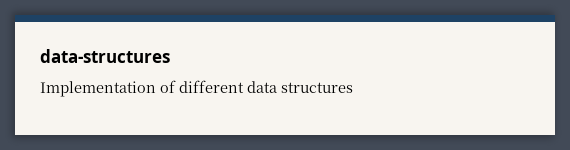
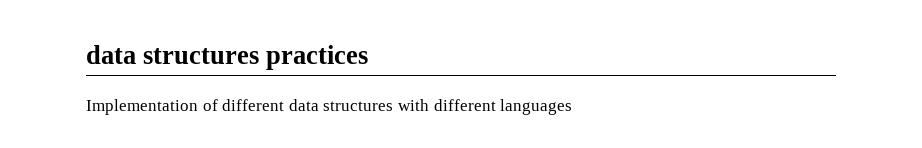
- data-structures
+ data structures practices
- Implementation of different data structures
+ Implementation of different data structures with different languages

